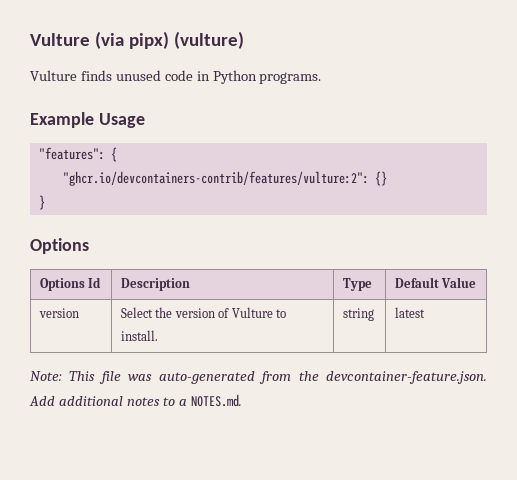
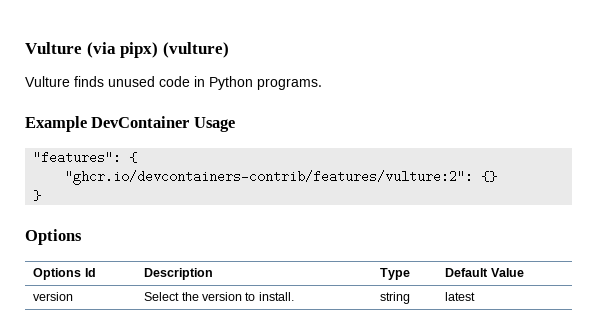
- Example Usage
+ Example DevContainer Usage
- version | Select the version of Vulture to install. | string | latest
+ version | Select the version to install. | string | latest
- Note: This file was auto-generated from the devcontainer-feature.json. Add additional notes to a NOTES.md.

